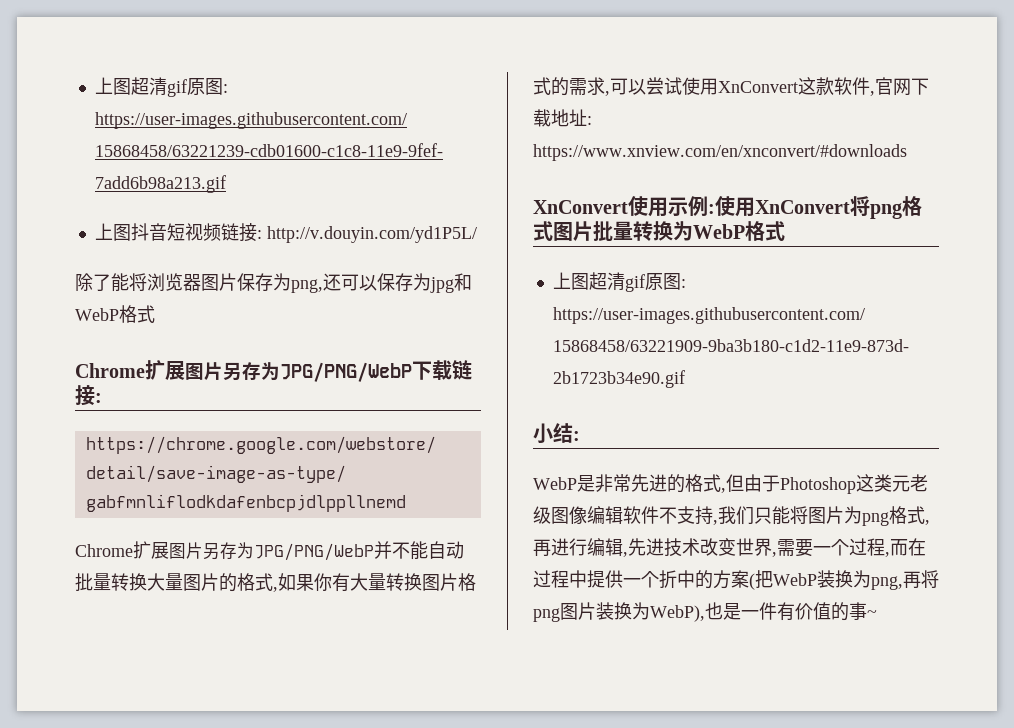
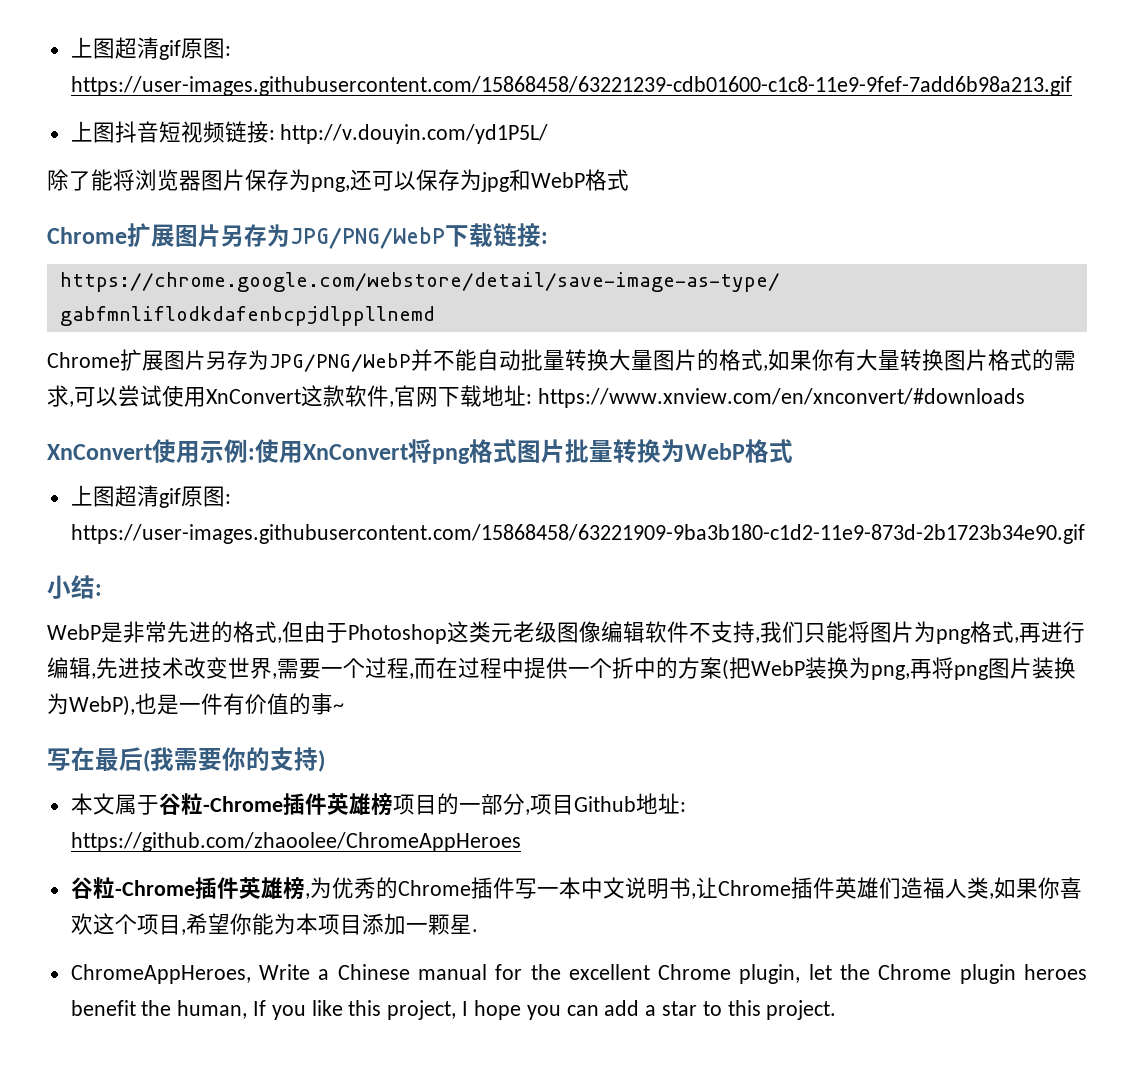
+ 写在最后(我需要你的支持)
+ 本文属于谷粒-Chrome插件英雄榜项目的一部分,项目Github地址: https://github.com/zhaoolee/ChromeAppHeroes
+ 谷粒-Chrome插件英雄榜,为优秀的Chrome插件写一本中文说明书,让Chrome插件英雄们造福人类,如果你喜欢这个项目,希望你能为本项目添加一颗星.
+ ChromeAppHeroes, Write a Chinese manual for the excellent Chrome plugin, let the Chrome plugin heroes benefit the human, If you like this project, I hope you can add a star to this project.

